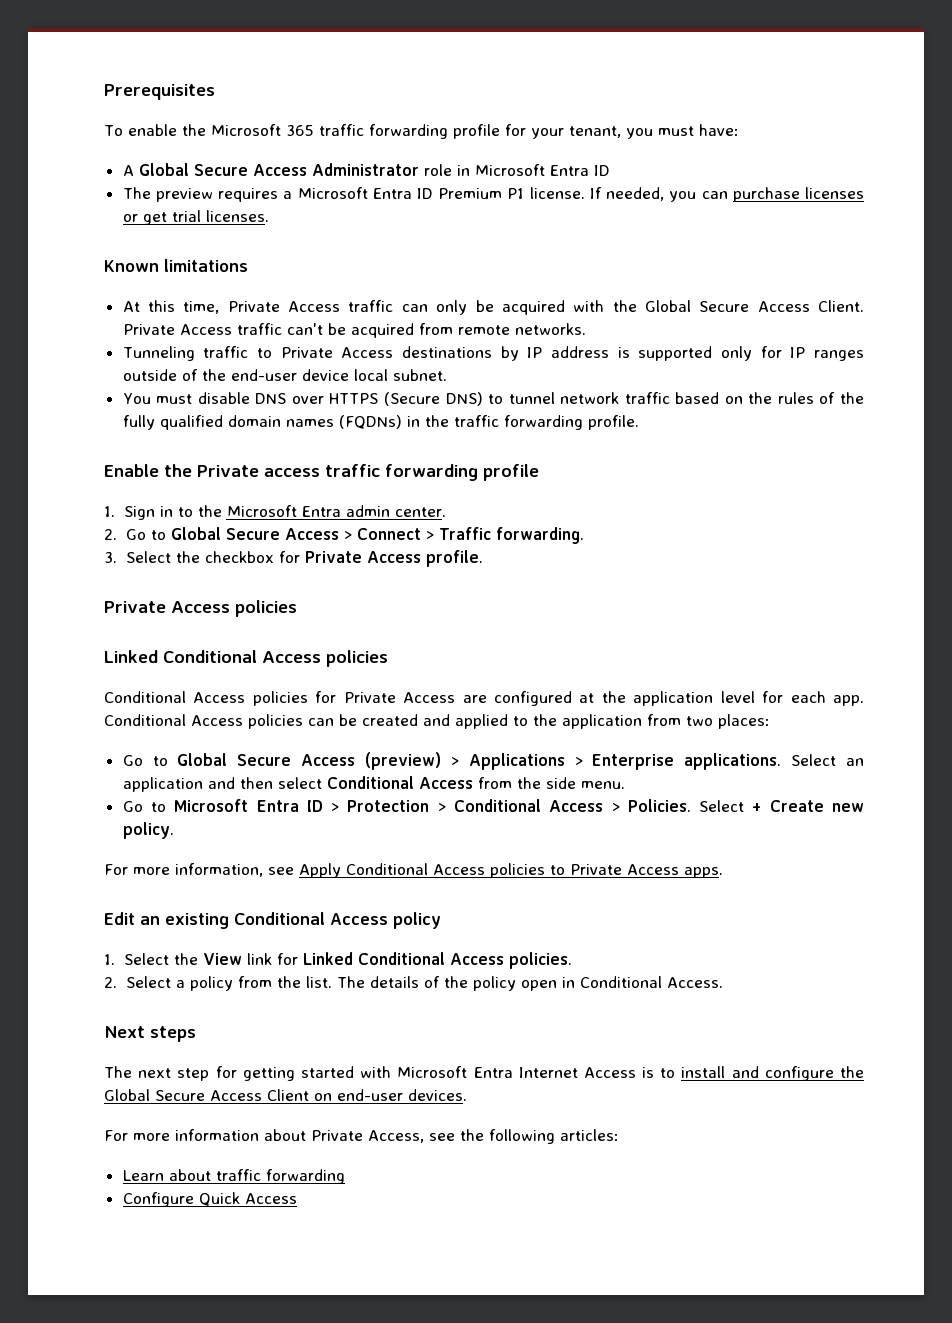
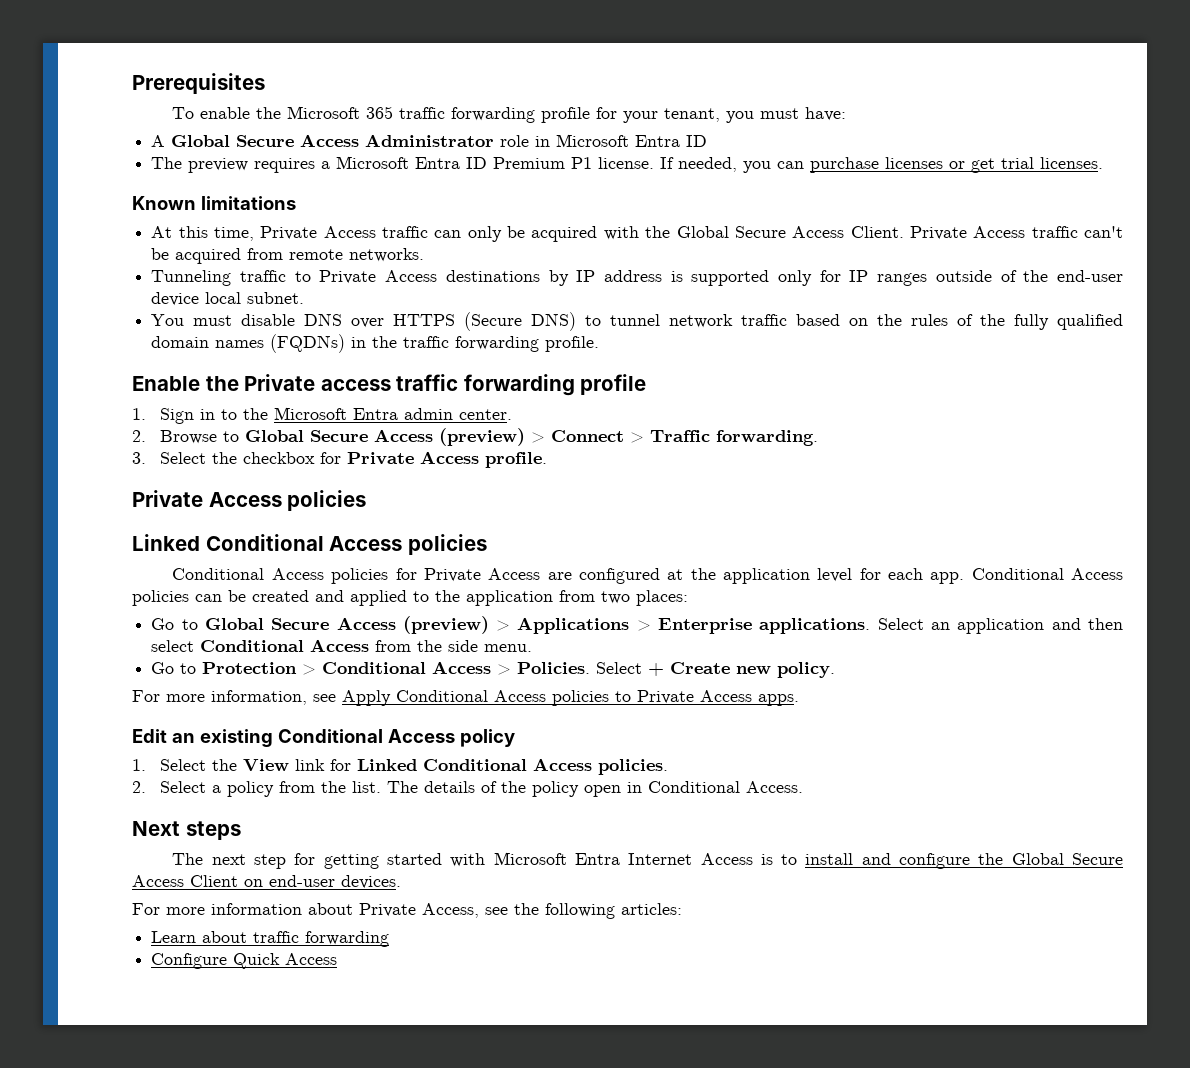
- 2. Go to Global Secure Access > Connect > Traffic forwarding.
+ 2. Browse to Global Secure Access (preview) > Connect > Traffic forwarding.
- Go to Microsoft Entra ID > Protection > Conditional Access > Policies.
+ Go to Protection > Conditional Access > Policies.

